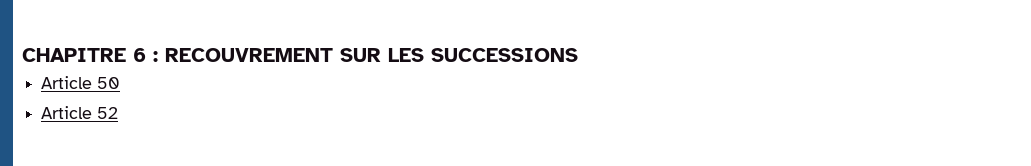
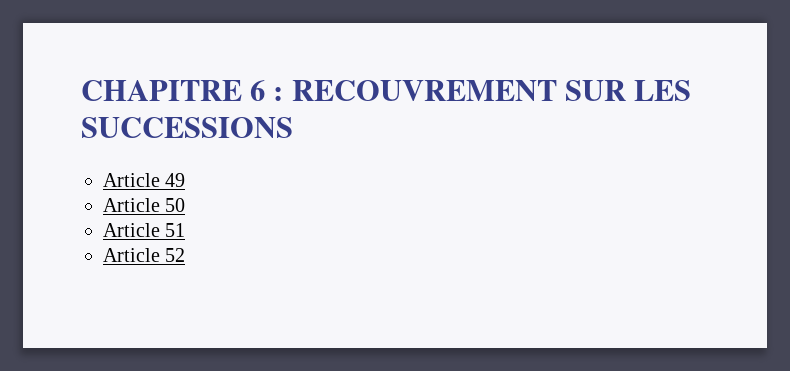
+ Article 49
+ Article 51

